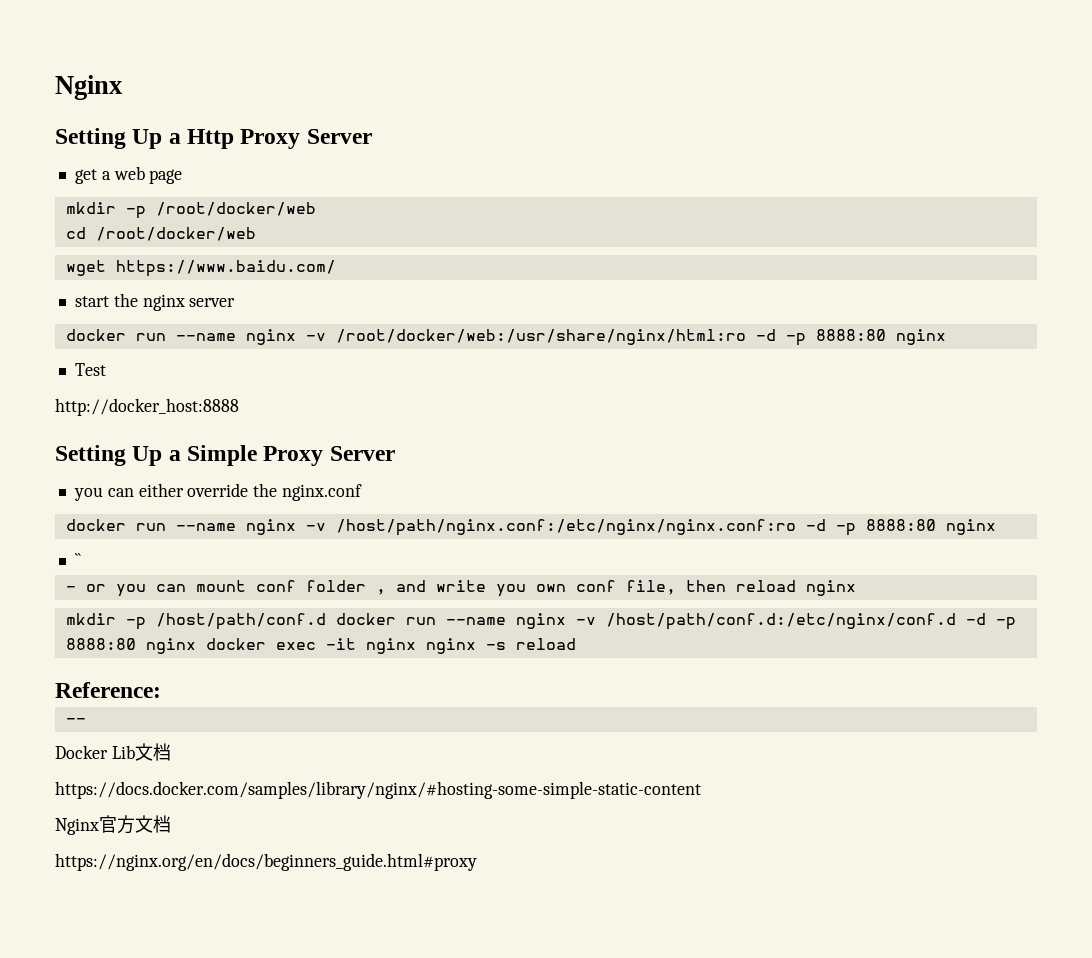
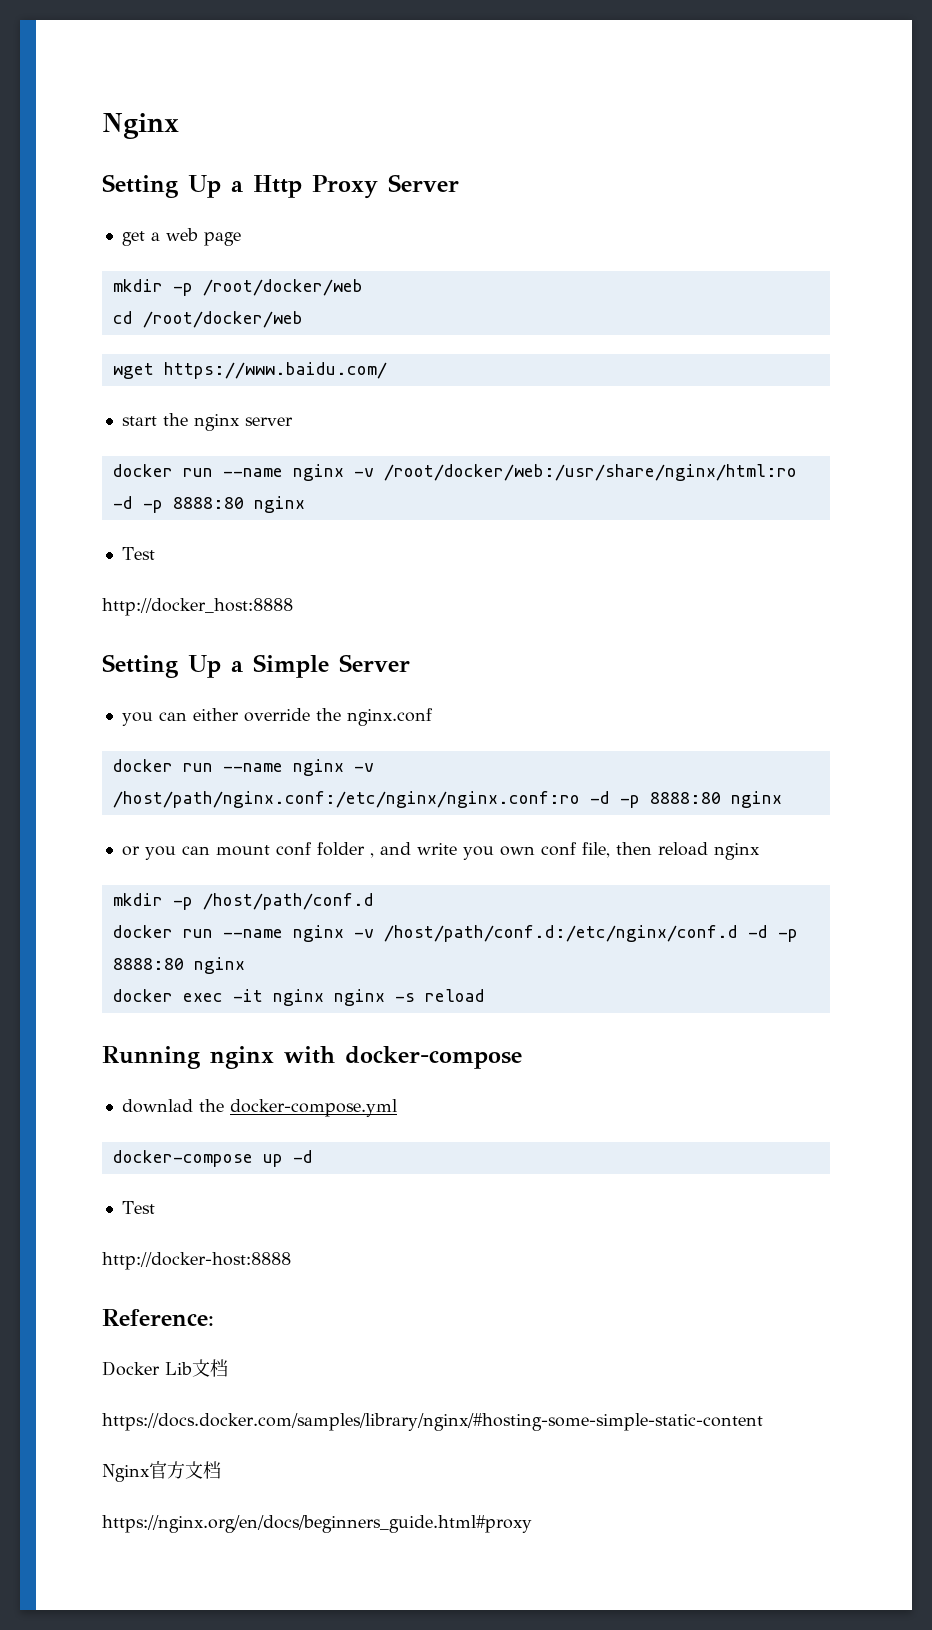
- Setting Up a Simple Proxy Server
+ Setting Up a Simple Server
- ``
- - or you can mount conf folder , and write you own conf file, then reload nginx
+ or you can mount conf folder , and write you own conf file, then reload nginx
- mkdir -p /host/path/conf.d docker run --name nginx -v /host/path/conf.d:/etc/nginx/conf.d -d -p 8888:80 nginx docker exec -it nginx nginx -s reload
+ mkdir -p /host/path/conf.d
+ docker run --name nginx -v /host/path/conf.d:/etc/nginx/conf.d -d -p 8888:80 nginx
+ docker exec -it nginx nginx -s reload
+ Running nginx with docker-compose
+ downlad the docker-compose.yml
+ docker-compose up -d
+ Test
+ http://docker-host:8888
- --

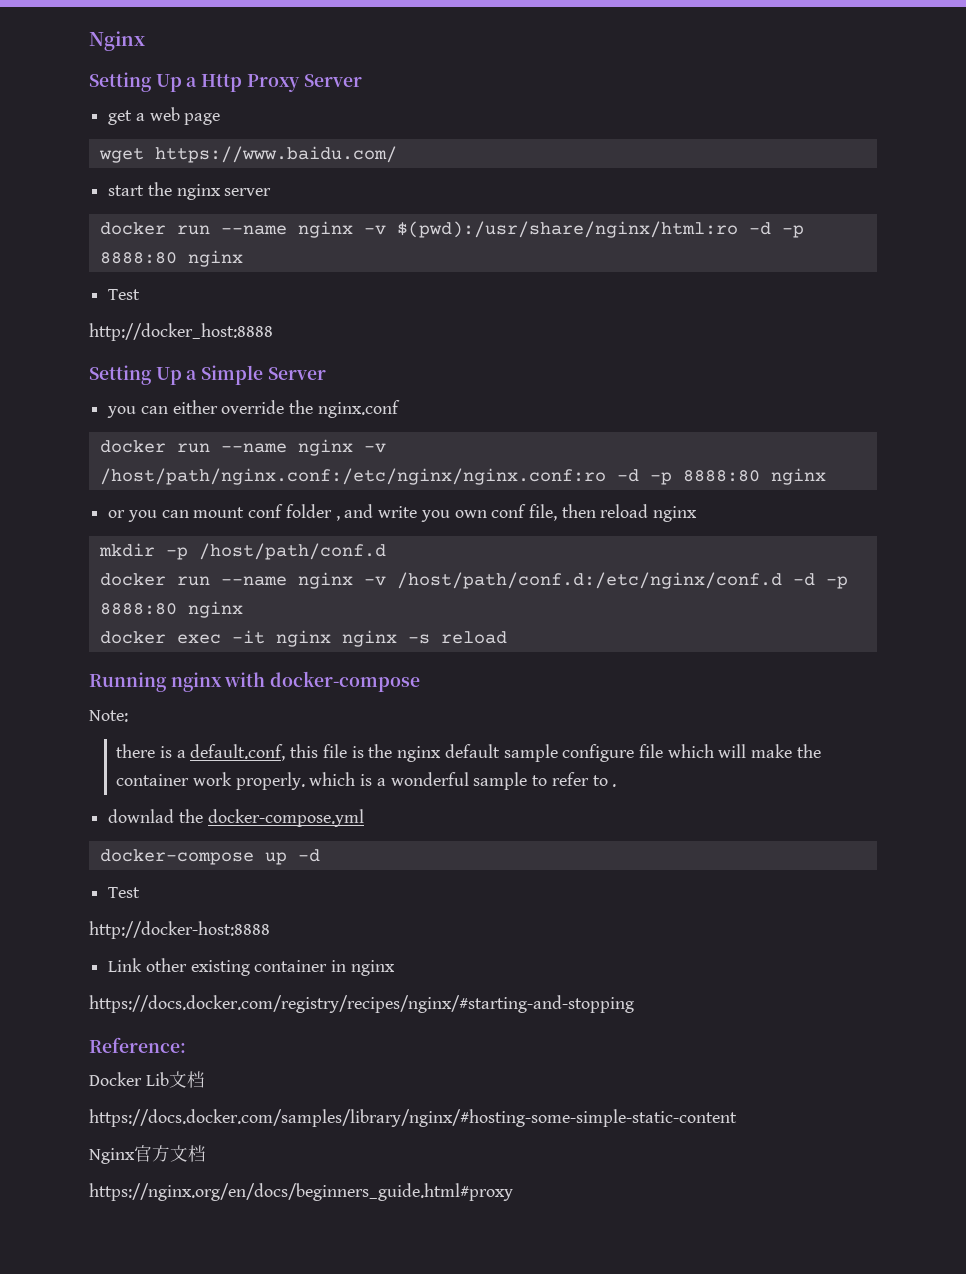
- mkdir -p /root/docker/web
- cd /root/docker/web
- docker run --name nginx -v /root/docker/web:/usr/share/nginx/html:ro -d -p 8888:80 nginx
+ docker run --name nginx -v $(pwd):/usr/share/nginx/html:ro -d -p 8888:80 nginx
+ Note:
+ there is a default.conf, this file is the nginx default sample configure file which will make the container work properly. which is a wonderful sample to refer to .
+ Link other existing container in nginx
+ https://docs.docker.com/registry/recipes/nginx/#starting-and-stopping

